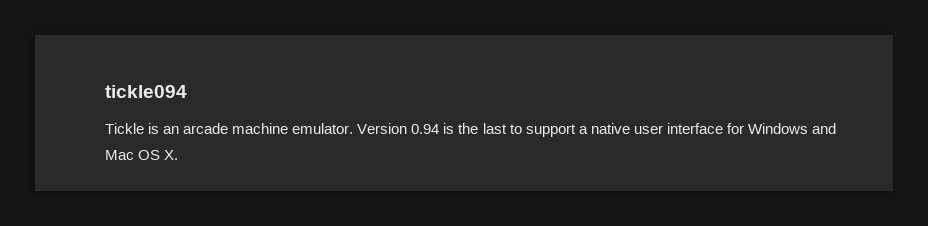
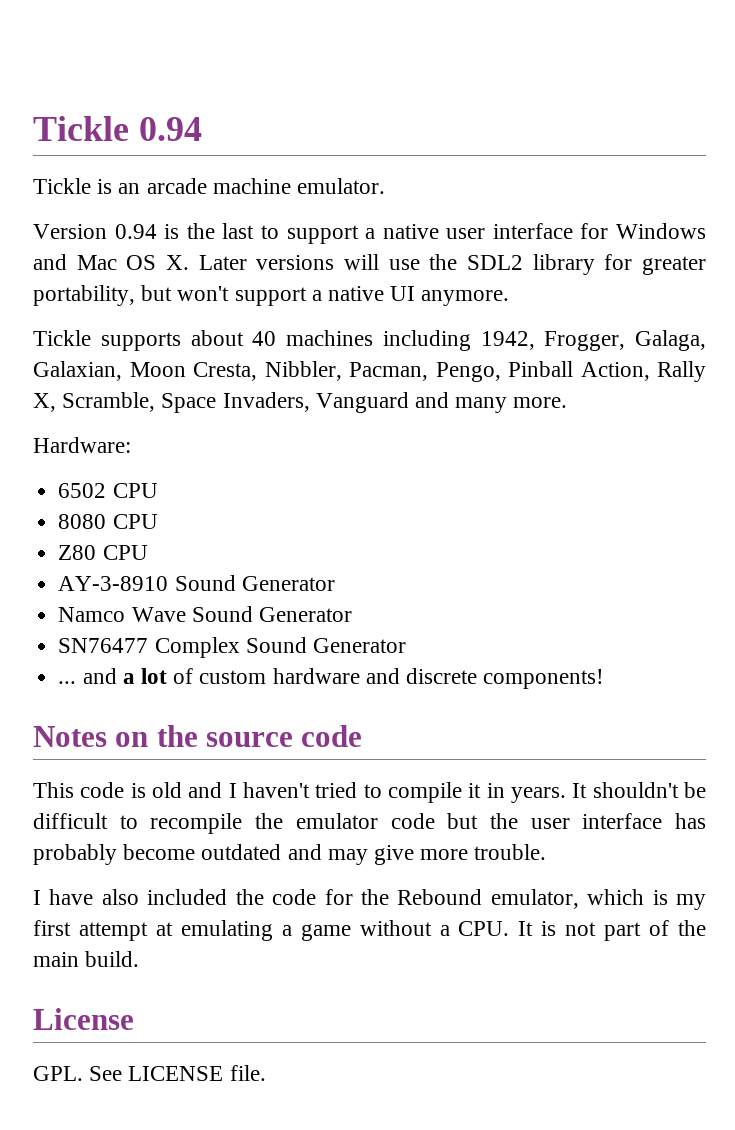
- tickle094
+ Tickle 0.94
- Tickle is an arcade machine emulator. Version 0.94 is the last to support a native user interface for Windows and Mac OS X.
+ Tickle is an arcade machine emulator.
+ Version 0.94 is the last to support a native user interface for Windows and Mac OS X. Later versions will use the SDL2 library for greater portability, but won't support a native UI anymore.
+ Tickle supports about 40 machines including 1942, Frogger, Galaga, Galaxian, Moon Cresta, Nibbler, Pacman, Pengo, Pinball Action, Rally X, Scramble, Space Invaders, Vanguard and many more.
+ Hardware:
+ 6502 CPU
+ 8080 CPU
+ Z80 CPU
+ AY-3-8910 Sound Generator
+ Namco Wave Sound Generator
+ SN76477 Complex Sound Generator
+ ... and a lot of custom hardware and discrete components!
+ Notes on the source code
+ This code is old and I haven't tried to compile it in years. It shouldn't be difficult to recompile the emulator code but the user interface has probably become outdated and may give more trouble.
+ I have also included the code for the Rebound emulator, which is my first attempt at emulating a game without a CPU. It is not part of the main build.
+ License
+ GPL. See LICENSE file.

